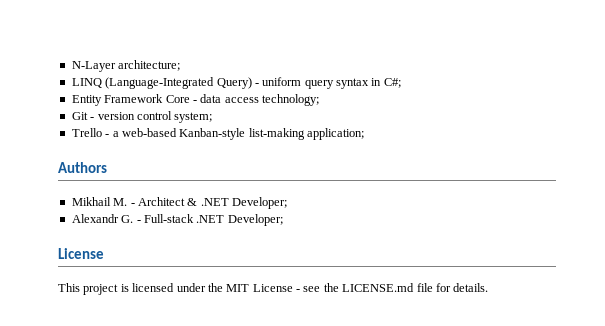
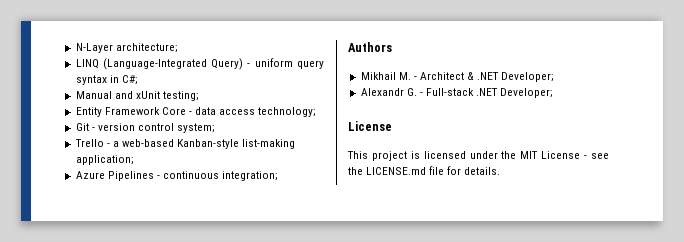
+ Manual and xUnit testing;
+ Azure Pipelines - continuous integration;

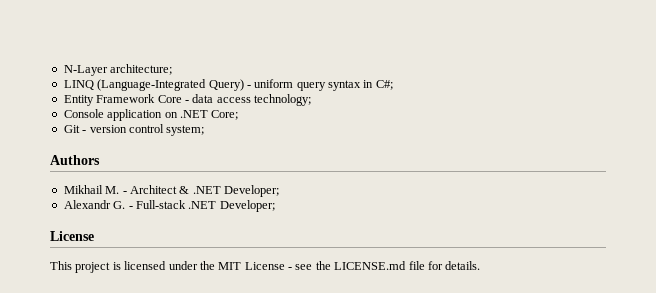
- Manual and xUnit testing;
+ Console application on .NET Core;
- Trello - a web-based Kanban-style list-making application;
- Azure Pipelines - continuous integration;

